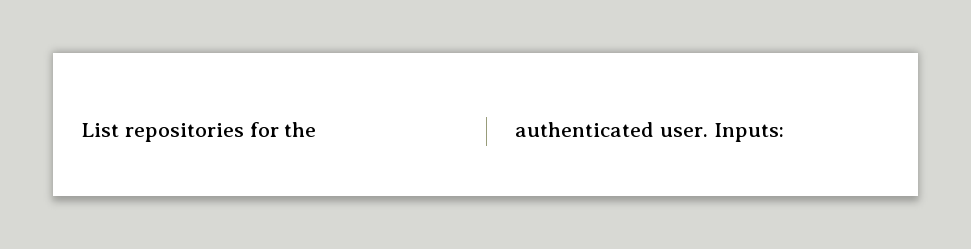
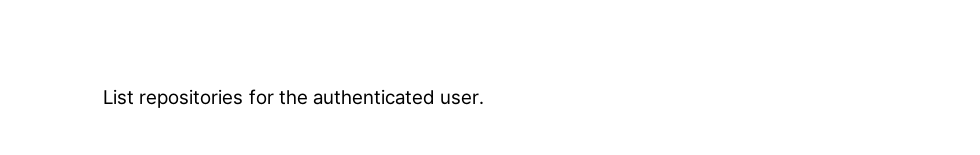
- Inputs:

